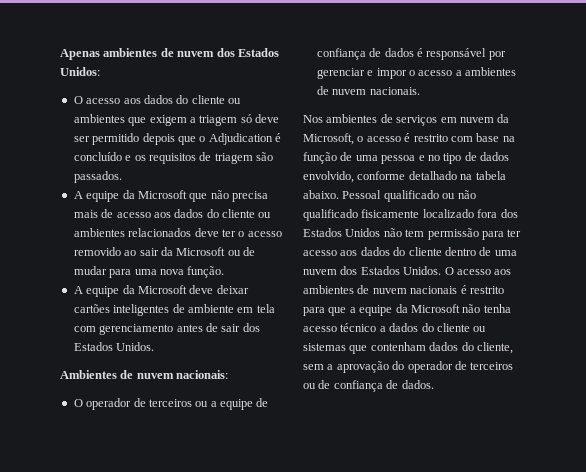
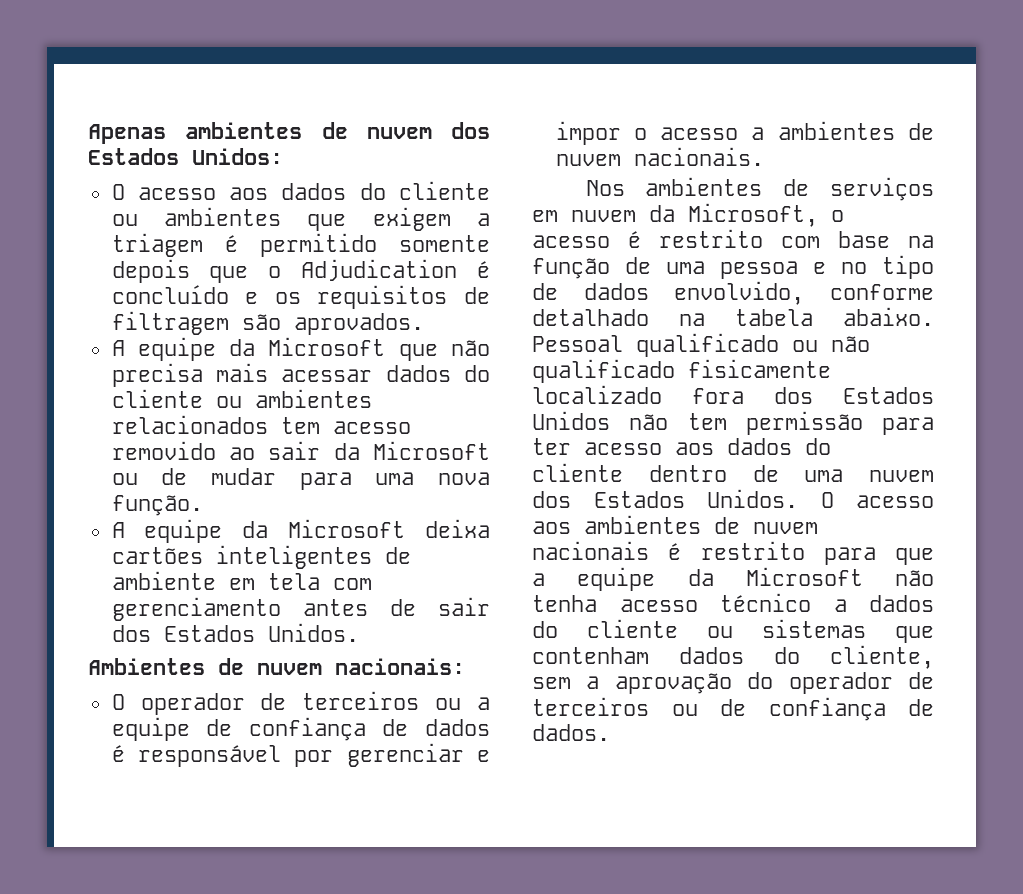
- O acesso aos dados do cliente ou ambientes que exigem a triagem só deve ser permitido depois que o Adjudication é concluído e os requisitos de triagem são passados.
+ O acesso aos dados do cliente ou ambientes que exigem a triagem é permitido somente depois que o Adjudication é concluído e os requisitos de filtragem são aprovados.
- A equipe da Microsoft que não precisa mais de acesso aos dados do cliente ou ambientes relacionados deve ter o acesso removido ao sair da Microsoft ou de mudar para uma nova função.
+ A equipe da Microsoft que não precisa mais acessar dados do cliente ou ambientes relacionados tem acesso removido ao sair da Microsoft ou de mudar para uma nova função.
- A equipe da Microsoft deve deixar cartões inteligentes de ambiente em tela com gerenciamento antes de sair dos Estados Unidos.
+ A equipe da Microsoft deixa cartões inteligentes de ambiente em tela com gerenciamento antes de sair dos Estados Unidos.

